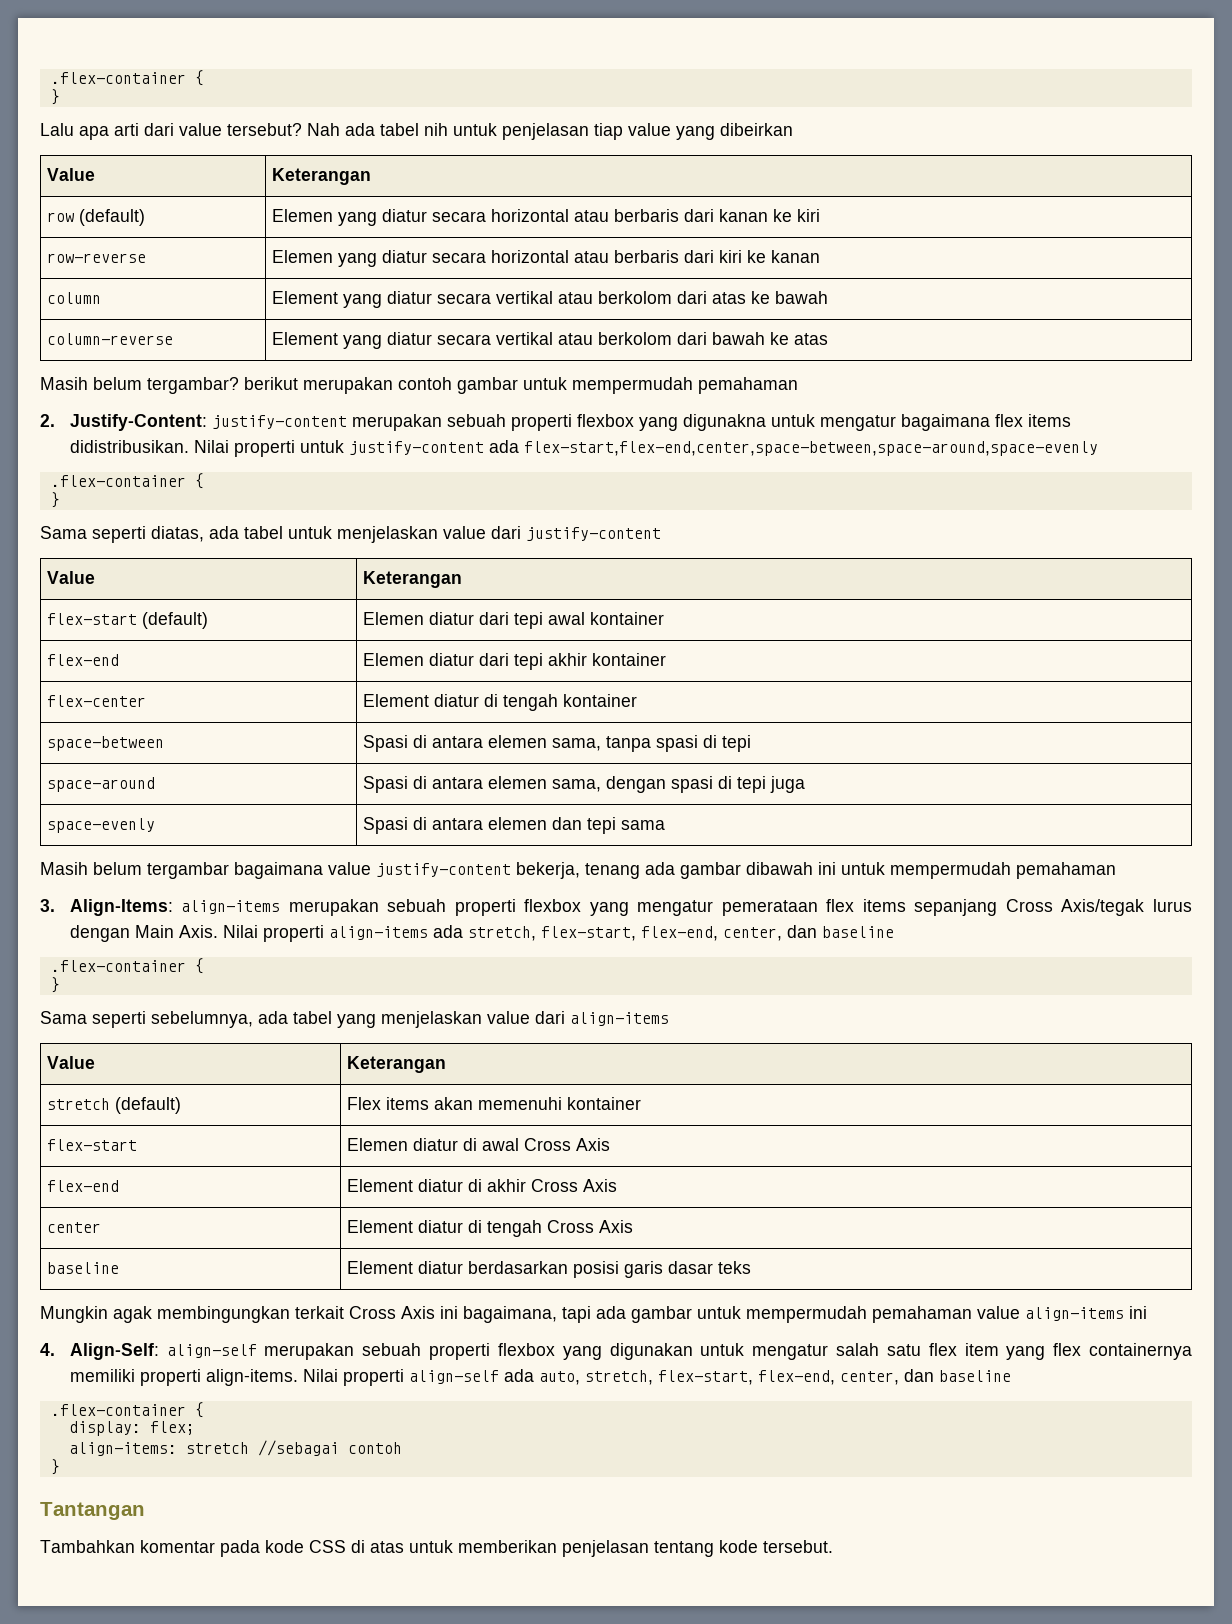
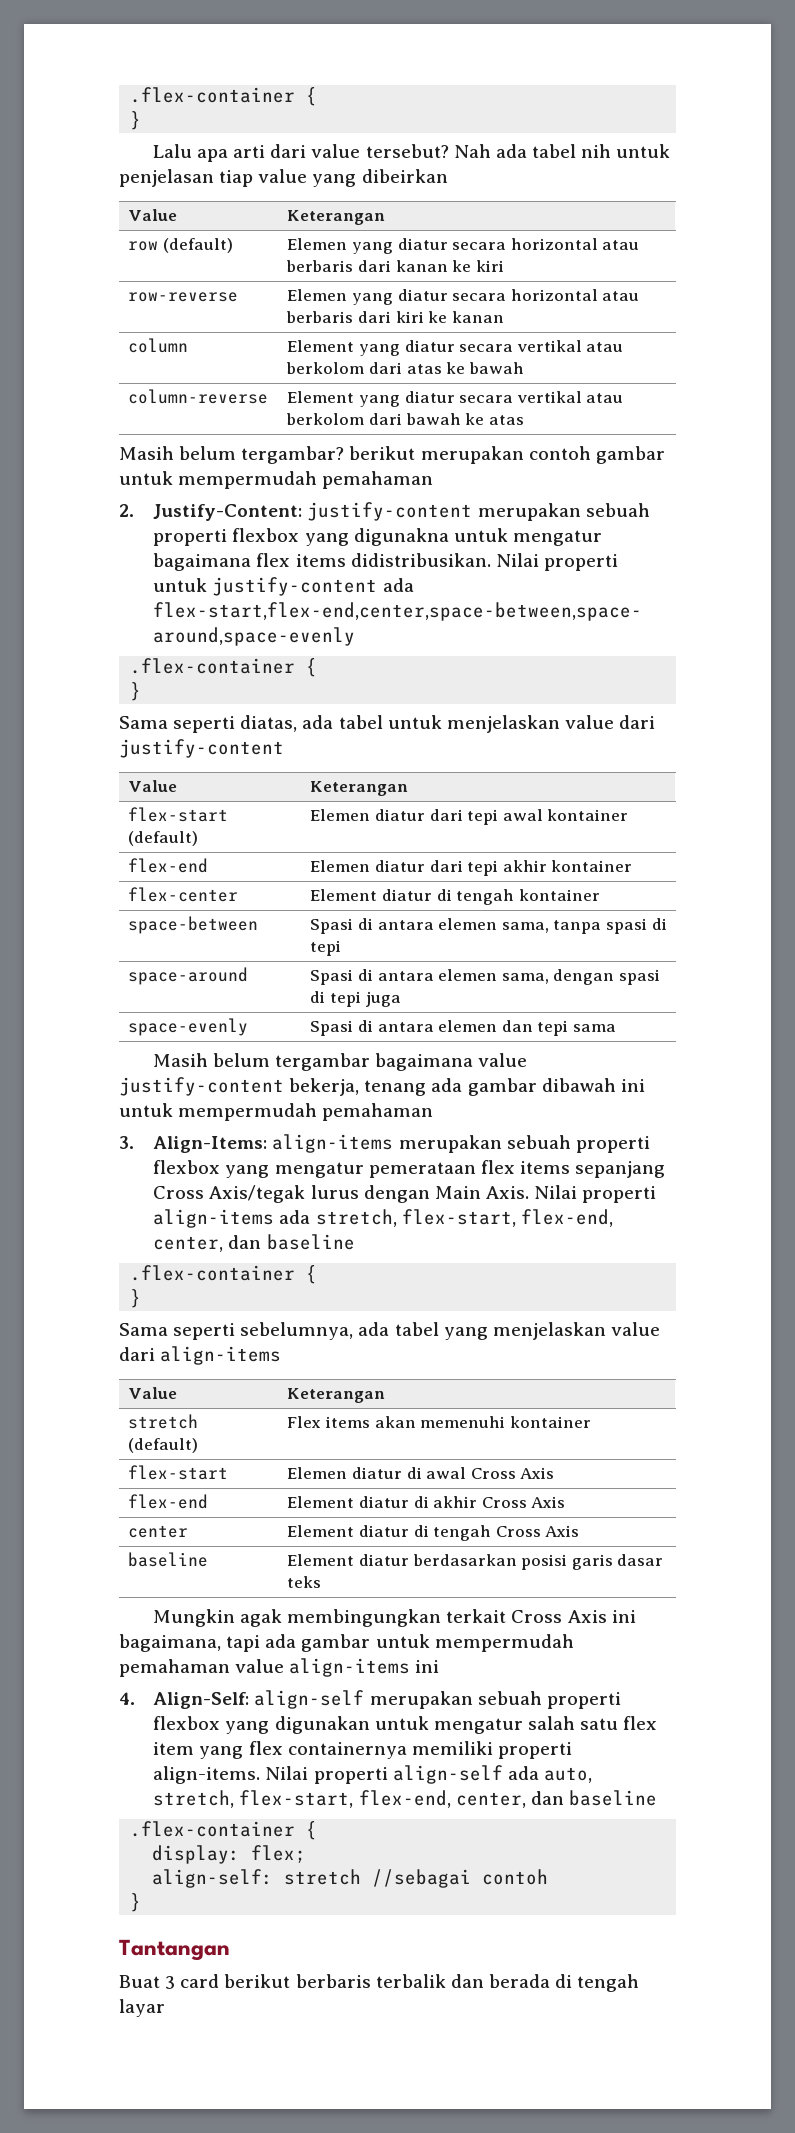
- align-items: stretch //sebagai contoh
+ align-self: stretch //sebagai contoh
- Tambahkan komentar pada kode CSS di atas untuk memberikan penjelasan tentang kode tersebut.
+ Buat 3 card berikut berbaris terbalik dan berada di tengah layar

